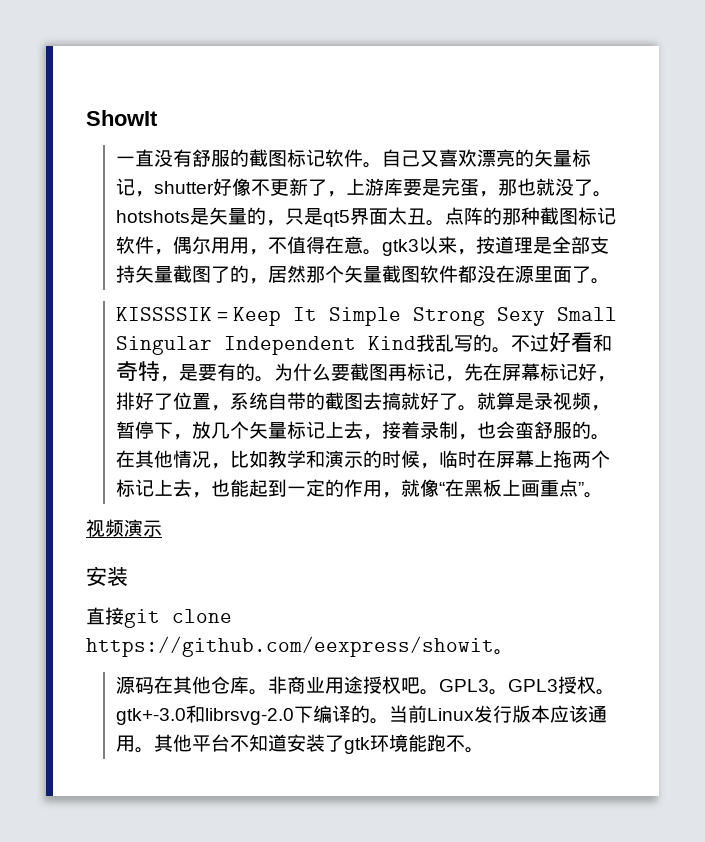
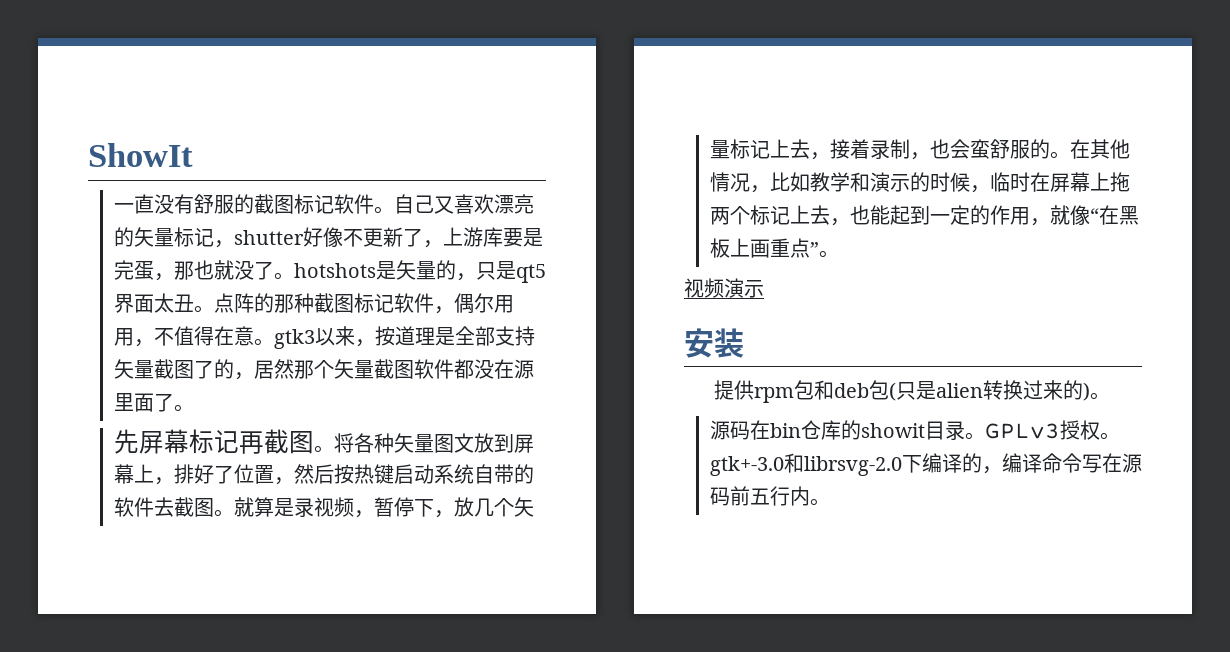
- KISSSSIK = Keep It Simple Strong Sexy Small Singular Independent Kind我乱写的。不过好看和奇特，是要有的。为什么要截图再标记，先在屏幕标记好，排好了位置，系统自带的截图去搞就好了。
+ 先屏幕标记再截图。将各种矢量图文放到屏幕上，排好了位置，然后按热键启动系统自带的软件去截图。
- 直接git clone https://github.com/eexpress/showit。
- 源码在其他仓库。非商业用途授权吧。GPL3。GPL3授权。gtk+-3.0和librsvg-2.0下编译的。当前Linux发行版本应该通用。其他平台不知道安装了gtk环境能跑不。
+ 提供rpm包和deb包(只是alien转换过来的)。
+ 源码在bin仓库的showit目录。GPLv3授权。gtk+-3.0和librsvg-2.0下编译的，编译命令写在源码前五行内。

